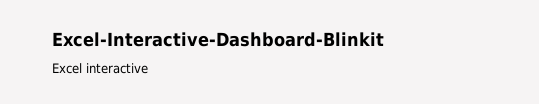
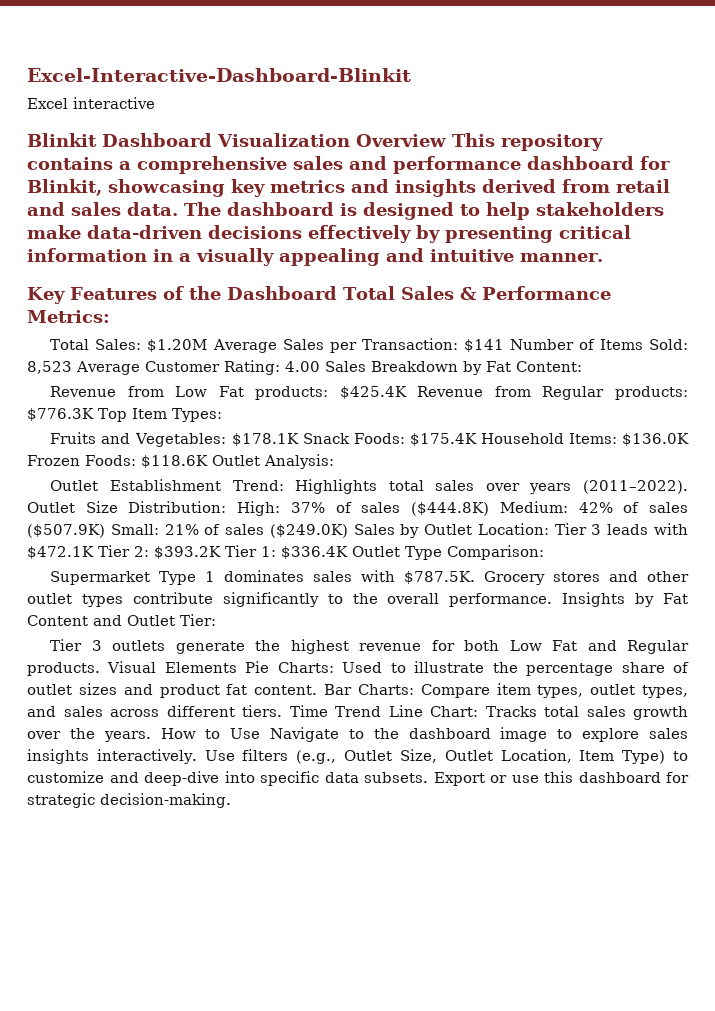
+ Blinkit Dashboard Visualization Overview This repository contains a comprehensive sales and performance dashboard for Blinkit, showcasing key metrics and insights derived from retail and sales data. The dashboard is designed to help stakeholders make data-driven decisions effectively by presenting critical information in a visually appealing and intuitive manner.
+ Key Features of the Dashboard Total Sales & Performance Metrics:
+ Total Sales: $1.20M Average Sales per Transaction: $141 Number of Items Sold: 8,523 Average Customer Rating: 4.00 Sales Breakdown by Fat Content:
+ Revenue from Low Fat products: $425.4K Revenue from Regular products: $776.3K Top Item Types:
+ Fruits and Vegetables: $178.1K Snack Foods: $175.4K Household Items: $136.0K Frozen Foods: $118.6K Outlet Analysis:
+ Outlet Establishment Trend: Highlights total sales over years (2011–2022). Outlet Size Distribution: High: 37% of sales ($444.8K) Medium: 42% of sales ($507.9K) Small: 21% of sales ($249.0K) Sales by Outlet Location: Tier 3 leads with $472.1K Tier 2: $393.2K Tier 1: $336.4K Outlet Type Comparison:
+ Supermarket Type 1 dominates sales with $787.5K. Grocery stores and other outlet types contribute significantly to the overall performance. Insights by Fat Content and Outlet Tier:
+ Tier 3 outlets generate the highest revenue for both Low Fat and Regular products. Visual Elements Pie Charts: Used to illustrate the percentage share of outlet sizes and product fat content. Bar Charts: Compare item types, outlet types, and sales across different tiers. Time Trend Line Chart: Tracks total sales growth over the years. How to Use Navigate to the dashboard image to explore sales insights interactively. Use filters (e.g., Outlet Size, Outlet Location, Item Type) to customize and deep-dive into specific data subsets. Export or use this dashboard for strategic decision-making.

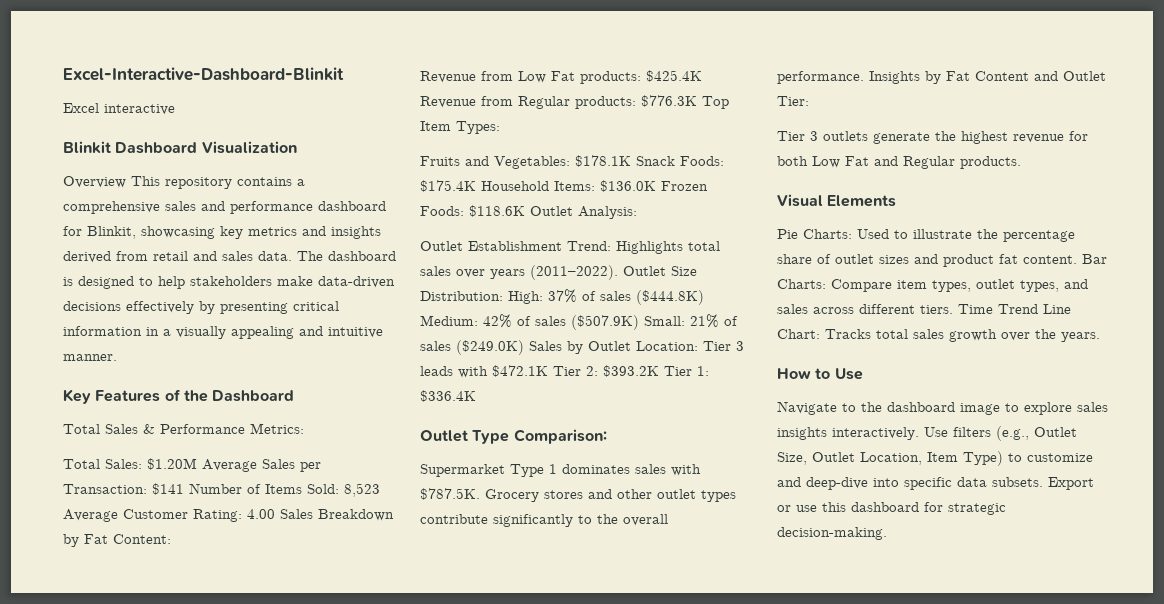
- Blinkit Dashboard Visualization Overview This repository contains a comprehensive sales and performance dashboard for Blinkit, showcasing key metrics and insights derived from retail and sales data.
+ Blinkit Dashboard Visualization
+ Overview This repository contains a comprehensive sales and performance dashboard for Blinkit, showcasing key metrics and insights derived from retail and sales data.
- Key Features of the Dashboard Total Sales & Performance Metrics:
+ Key Features of the Dashboard
+ Total Sales & Performance Metrics:
- Outlet Size Distribution: High: 37% of sales ($444.8K) Medium: 42% of sales ($507.9K) Small: 21% of sales ($249.0K) Sales by Outlet Location: Tier 3 leads with $472.1K Tier 2: $393.2K Tier 1: $336.4K Outlet Type Comparison:
+ Outlet Size Distribution: High: 37% of sales ($444.8K) Medium: 42% of sales ($507.9K) Small: 21% of sales ($249.0K) Sales by Outlet Location: Tier 3 leads with $472.1K Tier 2: $393.2K Tier 1: $336.4K
+ Outlet Type Comparison:
- Tier 3 outlets generate the highest revenue for both Low Fat and Regular products. Visual Elements Pie Charts: Used to illustrate the percentage share of outlet sizes and product fat content.
+ Tier 3 outlets generate the highest revenue for both Low Fat and Regular products.
+ Visual Elements
+ Pie Charts: Used to illustrate the percentage share of outlet sizes and product fat content.
- Time Trend Line Chart: Tracks total sales growth over the years. How to Use Navigate to the dashboard image to explore sales insights interactively.
+ Time Trend Line Chart: Tracks total sales growth over the years.
+ How to Use
+ Navigate to the dashboard image to explore sales insights interactively.

